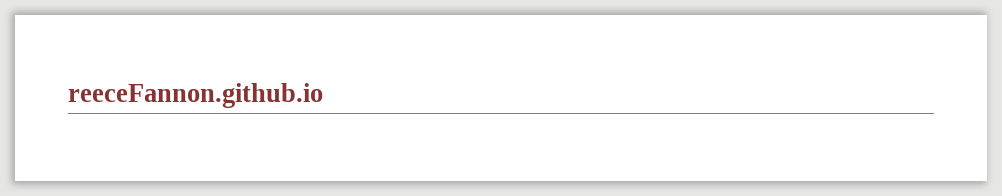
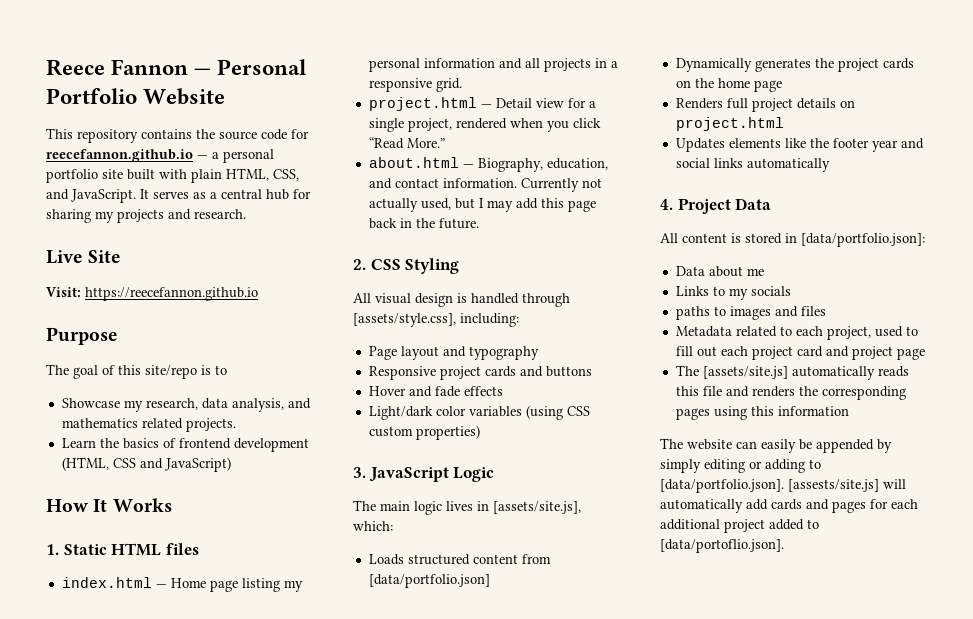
- reeceFannon.github.io
+ Reece Fannon — Personal Portfolio Website
+ This repository contains the source code for reecefannon.github.io — a personal portfolio site built with plain HTML, CSS, and JavaScript. It serves as a central hub for sharing my projects and research.
+ Live Site
+ Visit: https://reecefannon.github.io
+ Purpose
+ The goal of this site/repo is to
+ Showcase my research, data analysis, and mathematics related projects.
+ Learn the basics of frontend development (HTML, CSS and JavaScript)
+ How It Works
+ 1. Static HTML files
+ index.html — Home page listing my personal information and all projects in a responsive grid.
+ project.html — Detail view for a single project, rendered when you click “Read More.”
+ about.html — Biography, education, and contact information. Currently not actually used, but I may add this page back in the future.
+ 2. CSS Styling
+ All visual design is handled through [assets/style.css], including:
+ Page layout and typography
+ Responsive project cards and buttons
+ Hover and fade effects
+ Light/dark color variables (using CSS custom properties)
+ 3. JavaScript Logic
+ The main logic lives in [assets/site.js], which:
+ Loads structured content from [data/portfolio.json]
+ Dynamically generates the project cards on the home page
+ Renders full project details on project.html
+ Updates elements like the footer year and social links automatically
+ 4. Project Data
+ All content is stored in [data/portfolio.json]:
+ Data about me
+ Links to my socials
+ paths to images and files
+ Metadata related to each project, used to fill out each project card and project page
+ The [assets/site.js] automatically reads this file and renders the corresponding pages using this information
+ The website can easily be appended by simply editing or adding to [data/portfolio.json]. [assests/site.js] will automatically add cards and pages for each additional project added to [data/portoflio.json].

